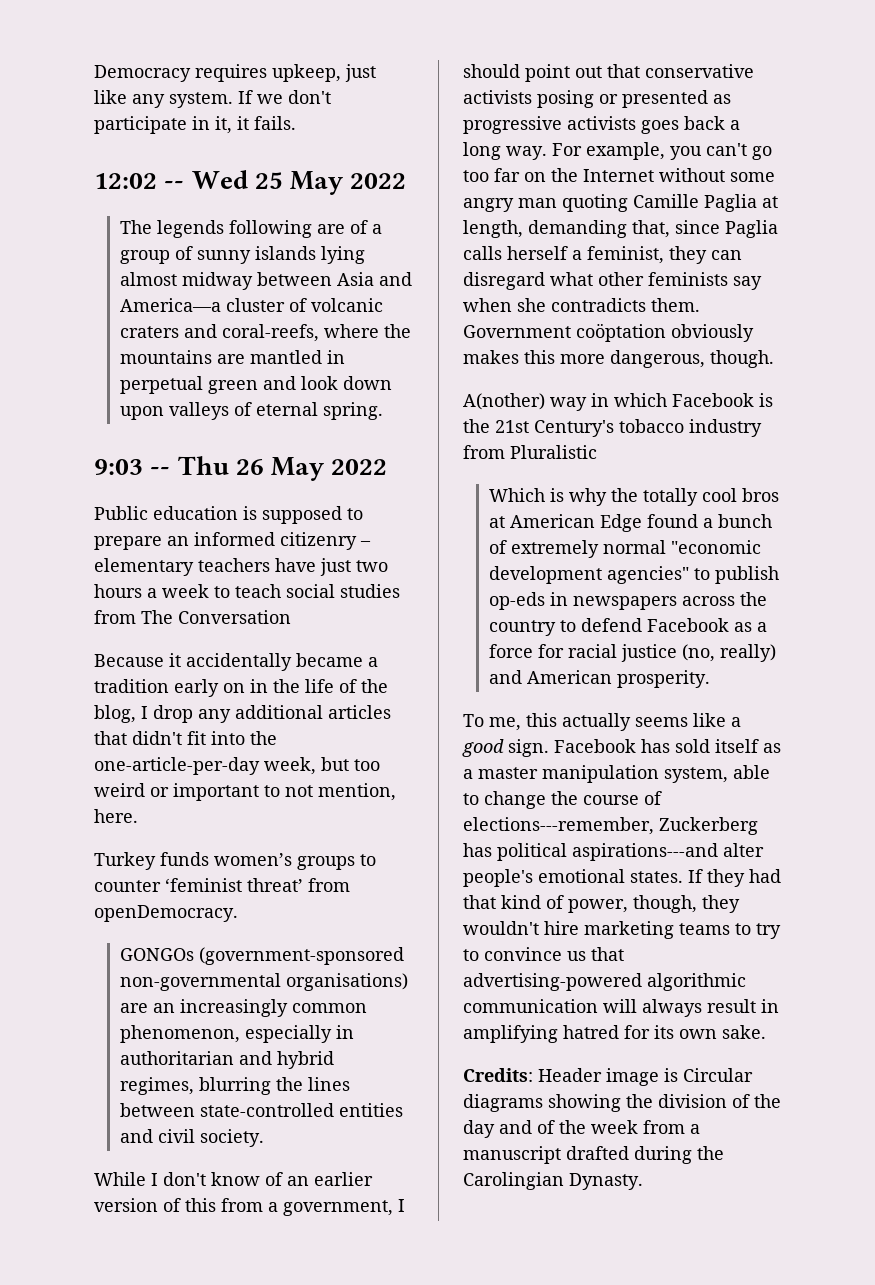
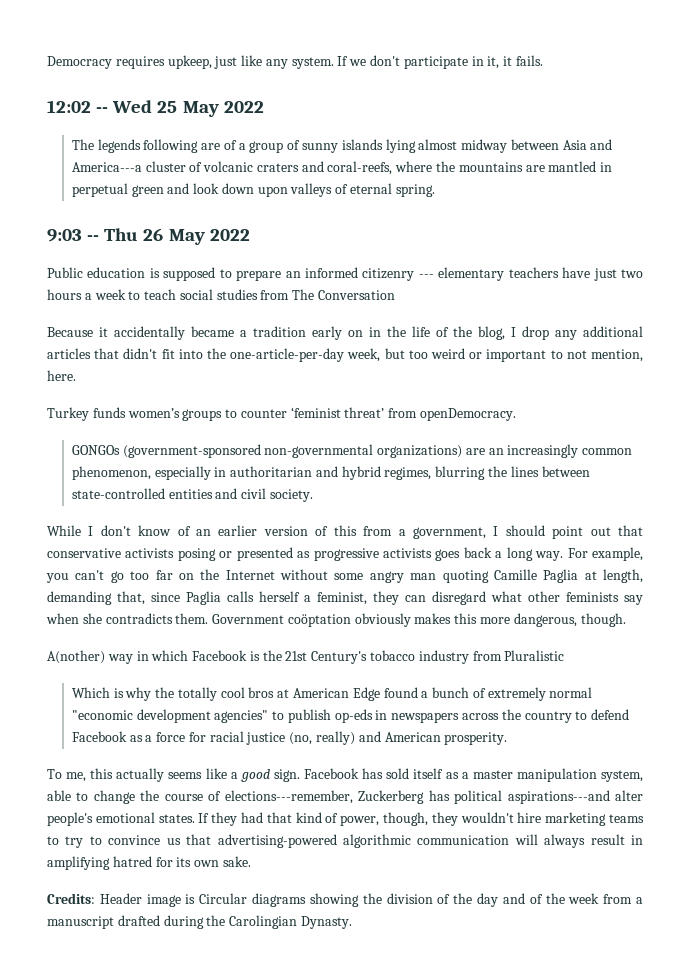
- The legends following are of a group of sunny islands lying almost midway between Asia and America—a cluster of volcanic craters and coral-reefs, where the mountains are mantled in perpetual green and look down upon valleys of eternal spring.
+ The legends following are of a group of sunny islands lying almost midway between Asia and America---a cluster of volcanic craters and coral-reefs, where the mountains are mantled in perpetual green and look down upon valleys of eternal spring.
- Public education is supposed to prepare an informed citizenry – elementary teachers have just two hours a week to teach social studies from The Conversation
+ Public education is supposed to prepare an informed citizenry --- elementary teachers have just two hours a week to teach social studies from The Conversation
- GONGOs (government-sponsored non-governmental organisations) are an increasingly common phenomenon, especially in authoritarian and hybrid regimes, blurring the lines between state-controlled entities and civil society.
+ GONGOs (government-sponsored non-governmental organizations) are an increasingly common phenomenon, especially in authoritarian and hybrid regimes, blurring the lines between state-controlled entities and civil society.

